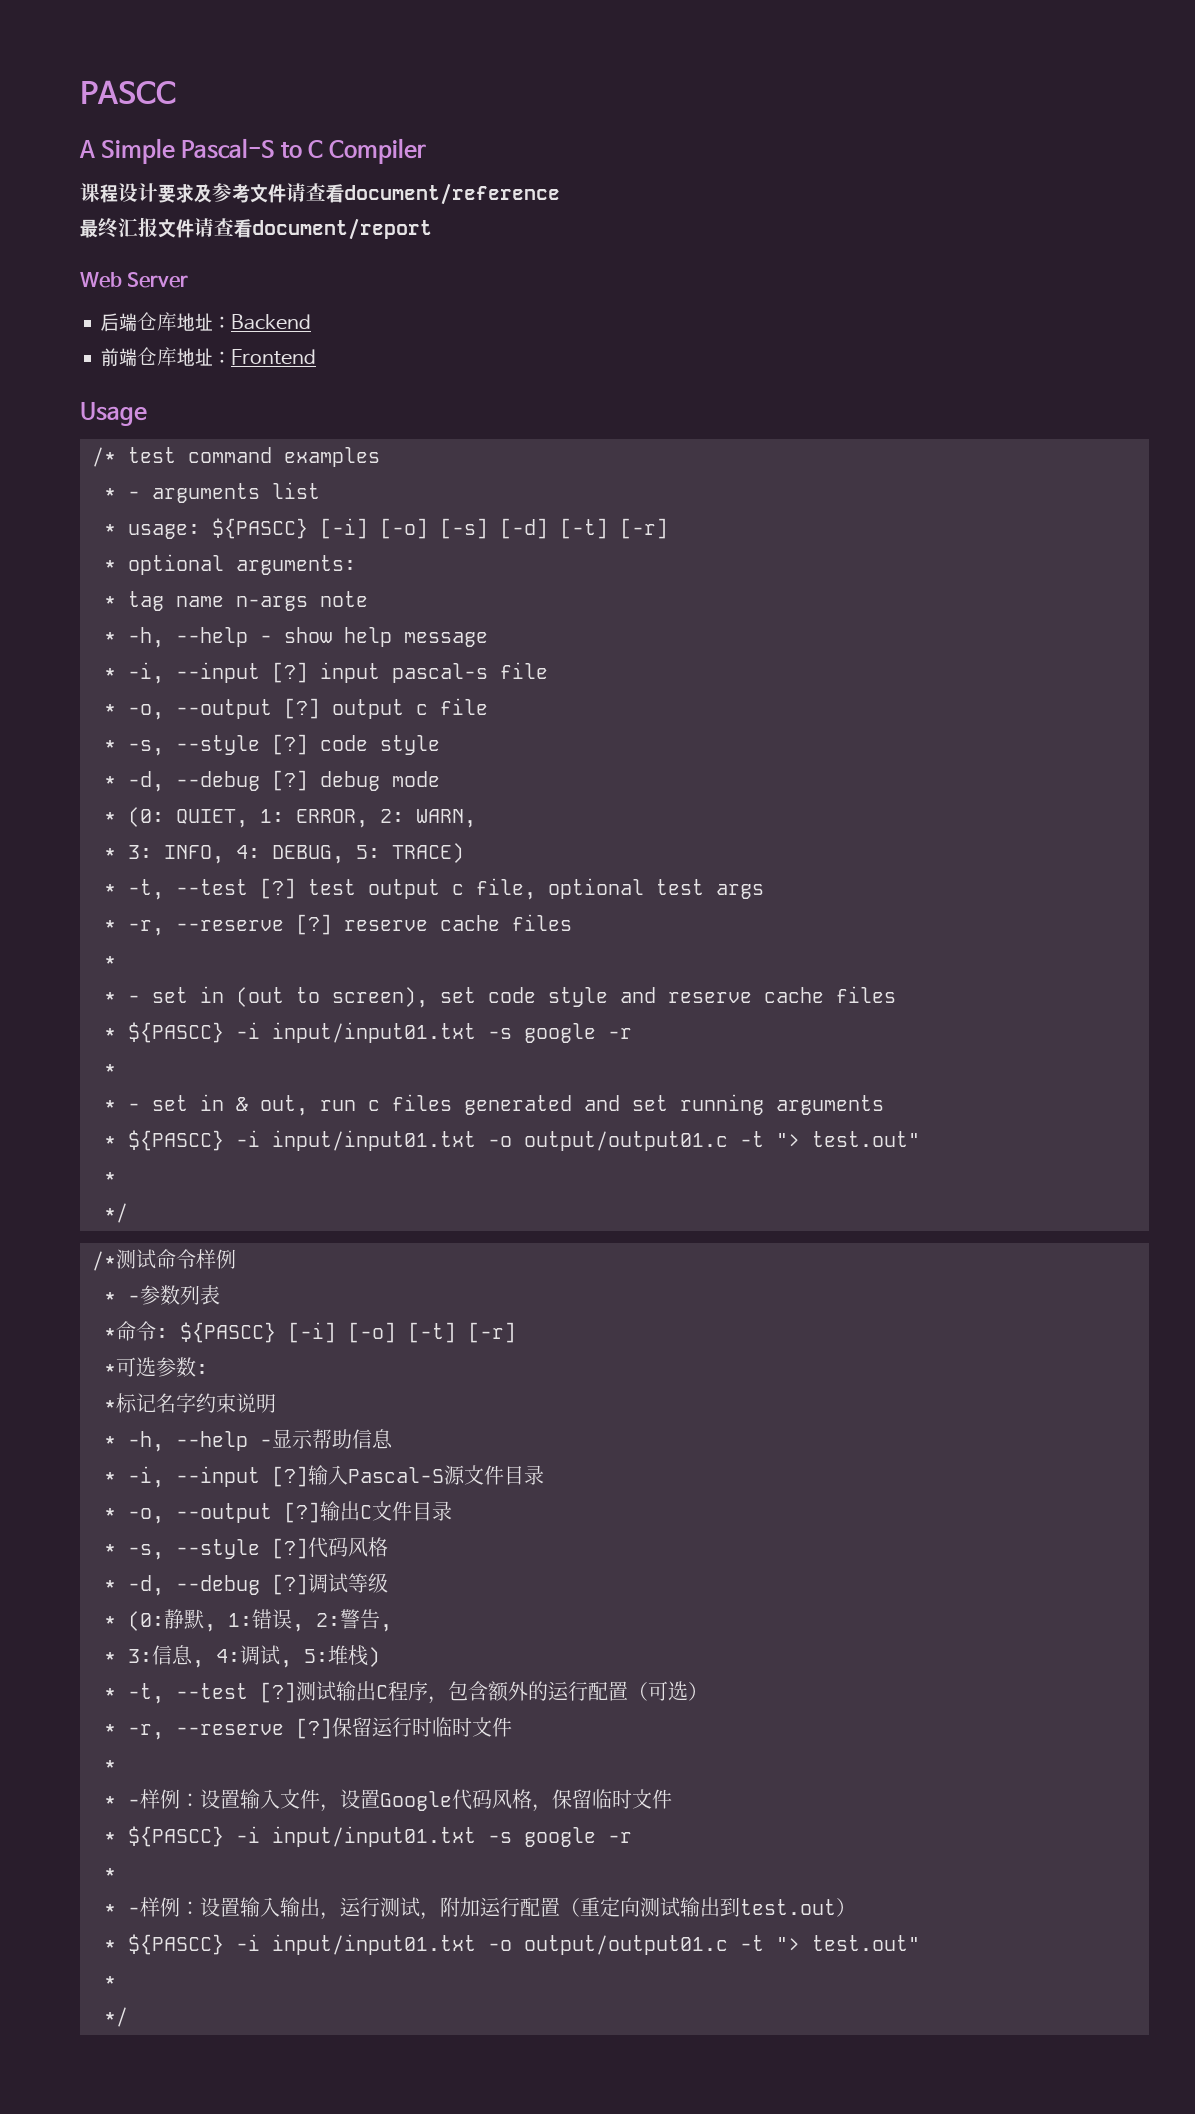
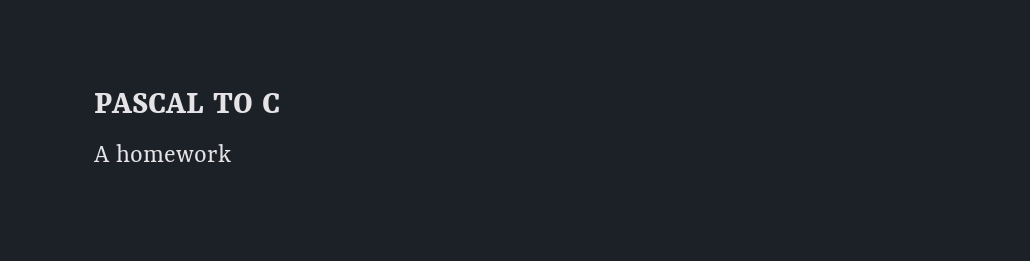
- PASCC
- A Simple Pascal-S to C Compiler
- 课程设计要求及参考文件请查看document/reference
- 最终汇报文件请查看document/report
- Web Server
- 后端仓库地址：Backend
- 前端仓库地址：Frontend
- Usage
- /* test command examples
- * - arguments list
- * usage: ${PASCC} [-i] [-o] [-s] [-d] [-t] [-r]
- * optional arguments:
- * tag name n-args note
- * -h, --help - show help message
- * -i, --input [?] input pascal-s file
- * -o, --output [?] output c file
- * -s, --style [?] code style
- * -d, --debug [?] debug mode
- * (0: QUIET, 1: ERROR, 2: WARN,
- * 3: INFO, 4: DEBUG, 5: TRACE)
- * -t, --test [?] test output c file, optional test args
- * -r, --reserve [?] reserve cache files
- *
- * - set in (out to screen), set code style and reserve cache files
- * ${PASCC} -i input/input01.txt -s google -r
- *
- * - set in & out, run c files generated and set running arguments
- * ${PASCC} -i input/input01.txt -o output/output01.c -t "> test.out"
- *
- */
- /*测试命令样例
- * -参数列表
- *命令: ${PASCC} [-i] [-o] [-t] [-r]
- *可选参数:
- *标记名字约束说明
- * -h, --help -显示帮助信息
- * -i, --input [?]输入Pascal-S源文件目录
- * -o, --output [?]输出C文件目录
- * -s, --style [?]代码风格
- * -d, --debug [?]调试等级
- * (0:静默, 1:错误, 2:警告,
- * 3:信息, 4:调试, 5:堆栈)
- * -t, --test [?]测试输出C程序，包含额外的运行配置（可选）
- * -r, --reserve [?]保留运行时临时文件
- *
- * -样例：设置输入文件，设置Google代码风格，保留临时文件
- * ${PASCC} -i input/input01.txt -s google -r
- *
- * -样例：设置输入输出，运行测试，附加运行配置（重定向测试输出到test.out）
- * ${PASCC} -i input/input01.txt -o output/output01.c -t "> test.out"
- *
- */
+ PASCAL TO C
+ A homework

